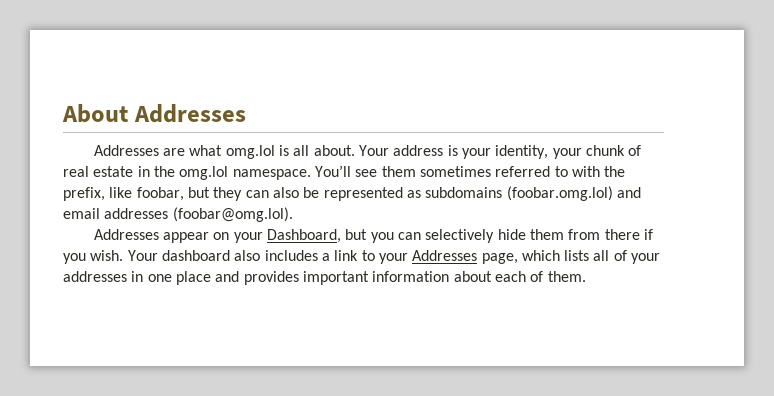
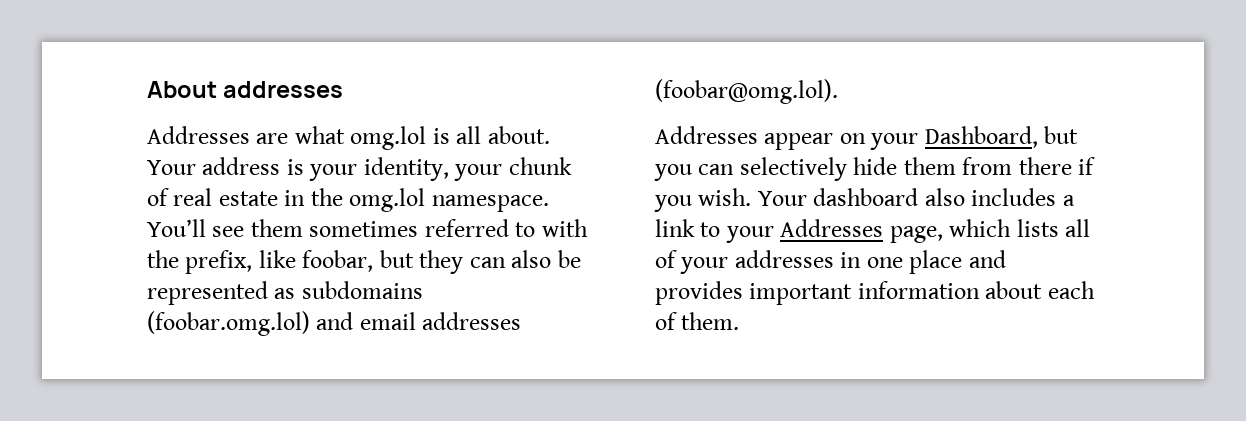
- About Addresses
+ About addresses

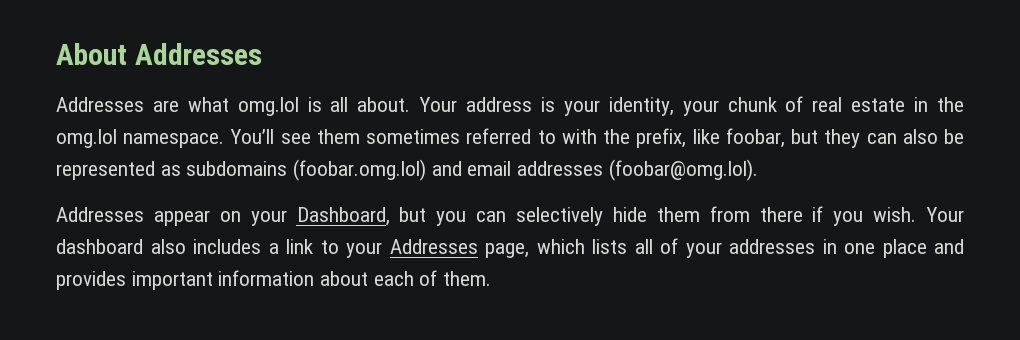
- About addresses
+ About Addresses

